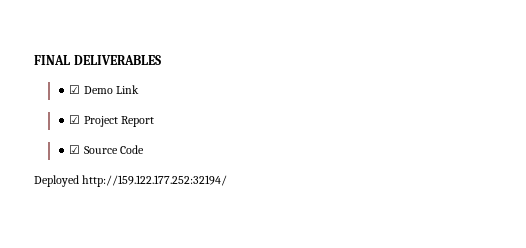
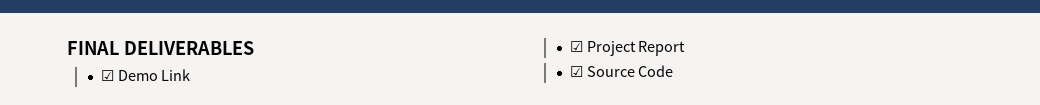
- Deployed http://159.122.177.252:32194/

